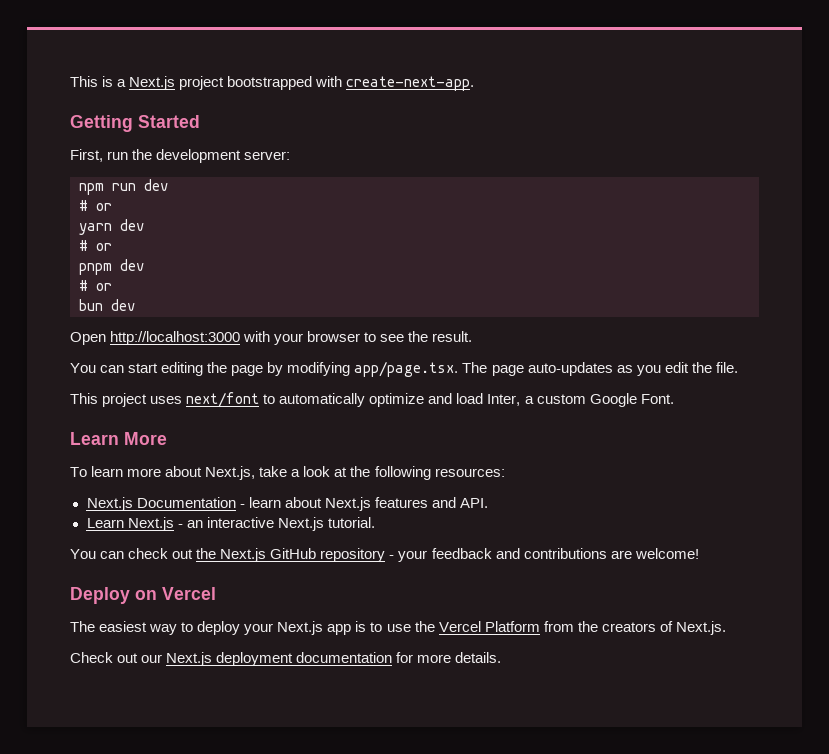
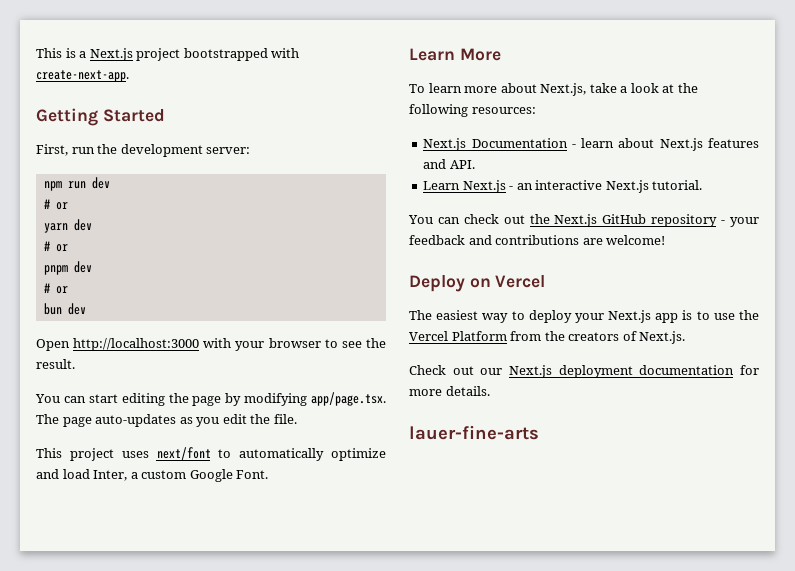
+ lauer-fine-arts

